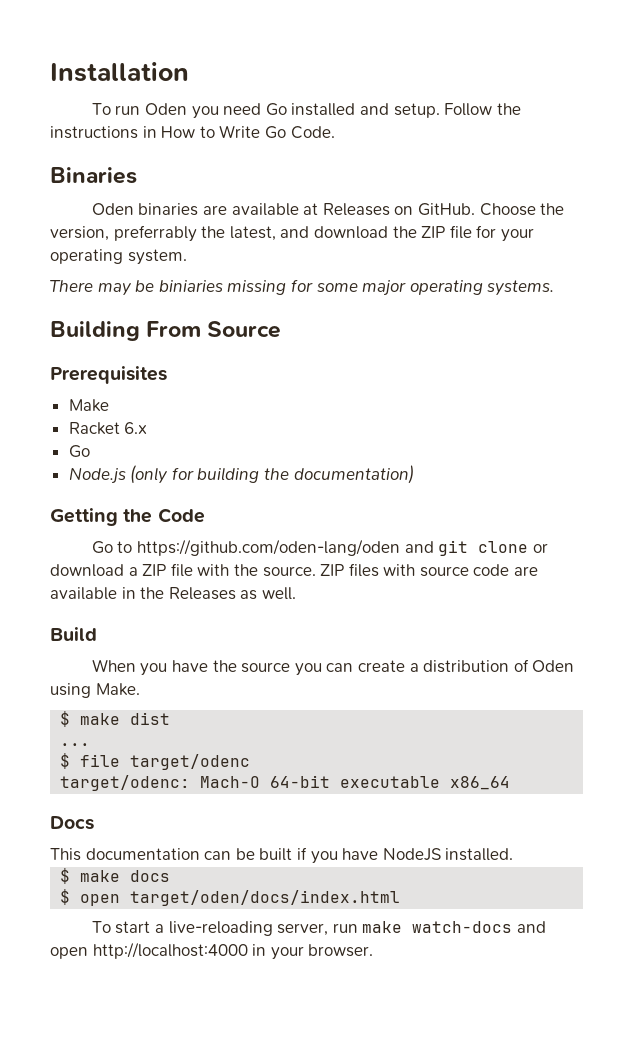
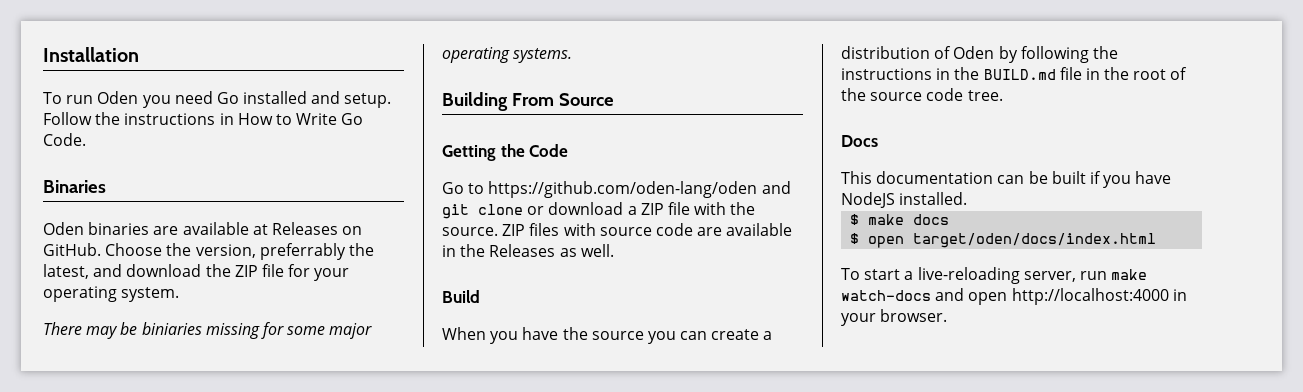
- Prerequisites
- Make
- Racket 6.x
- Go
- Node.js (only for building the documentation)
- When you have the source you can create a distribution of Oden using Make.
- $ make dist
- ...
- $ file target/odenc
- target/odenc: Mach-O 64-bit executable x86_64
+ When you have the source you can create a distribution of Oden by following the instructions in the BUILD.md file in the root of the source code tree.

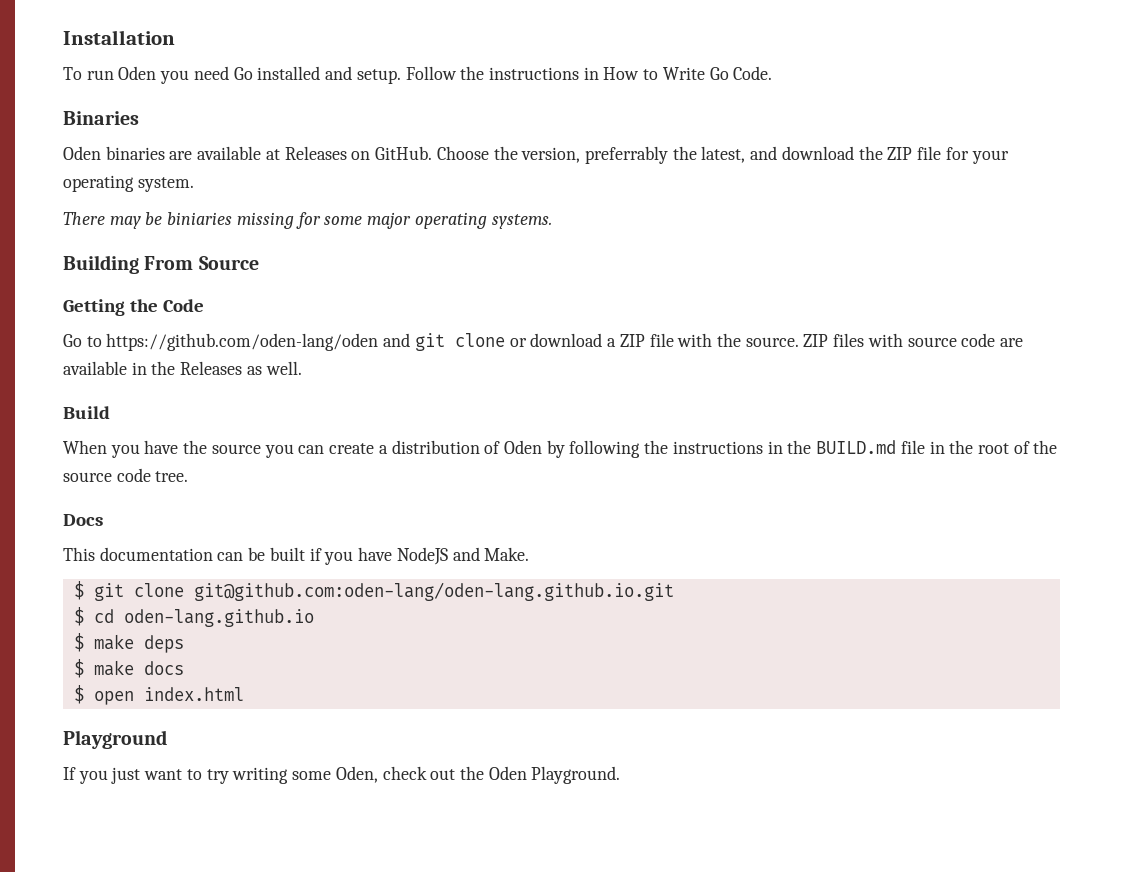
- This documentation can be built if you have NodeJS installed.
+ This documentation can be built if you have NodeJS and Make.
+ $ git clone git@github.com:oden-lang/oden-lang.github.io.git
+ $ cd oden-lang.github.io
+ $ make deps
- $ open target/oden/docs/index.html
- To start a live-reloading server, run make watch-docs and open http://localhost:4000 in your browser.
+ $ open index.html
+ Playground
+ If you just want to try writing some Oden, check out the Oden Playground.

